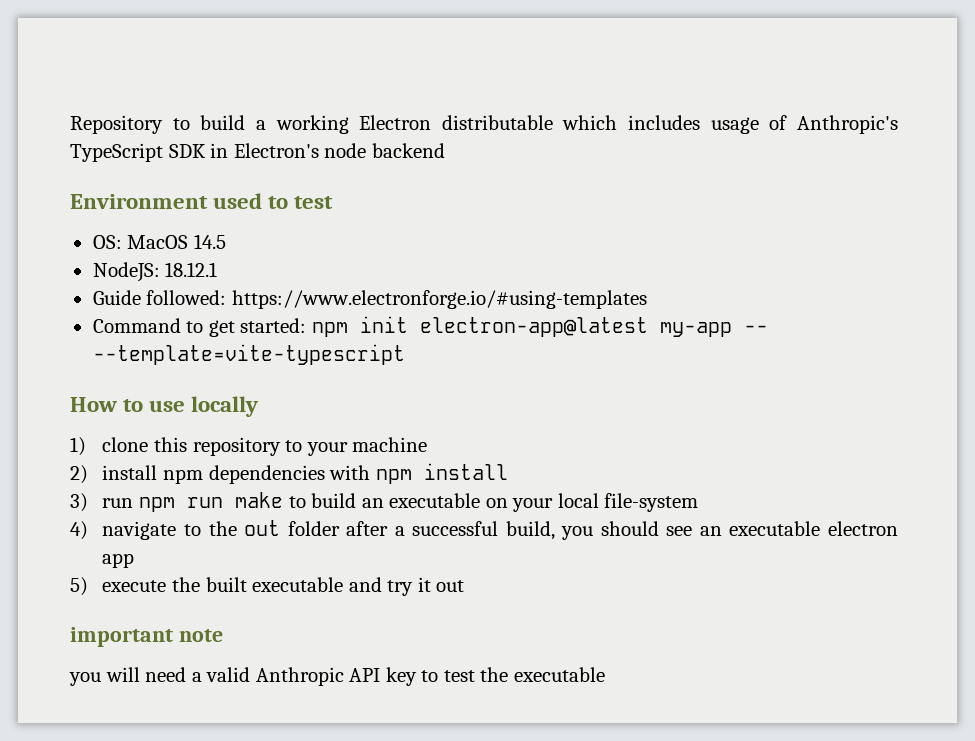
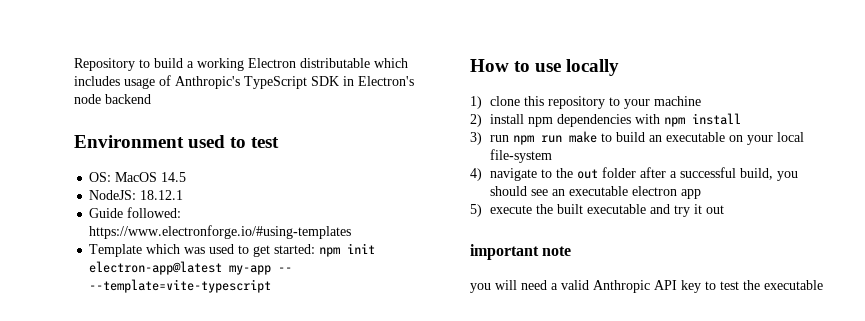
- Command to get started: npm init electron-app@latest my-app -- --template=vite-typescript
+ Template which was used to get started: npm init electron-app@latest my-app -- --template=vite-typescript

